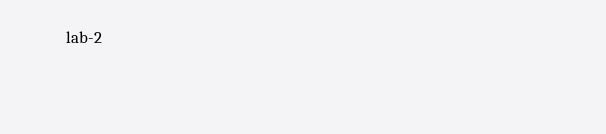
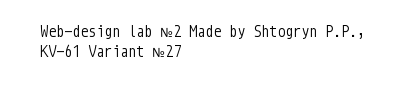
- lab-2
+ Web-design lab №2 Made by Shtogryn P.P., KV-61 Variant №27

